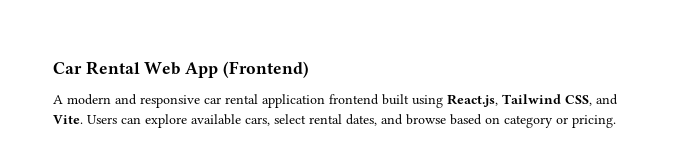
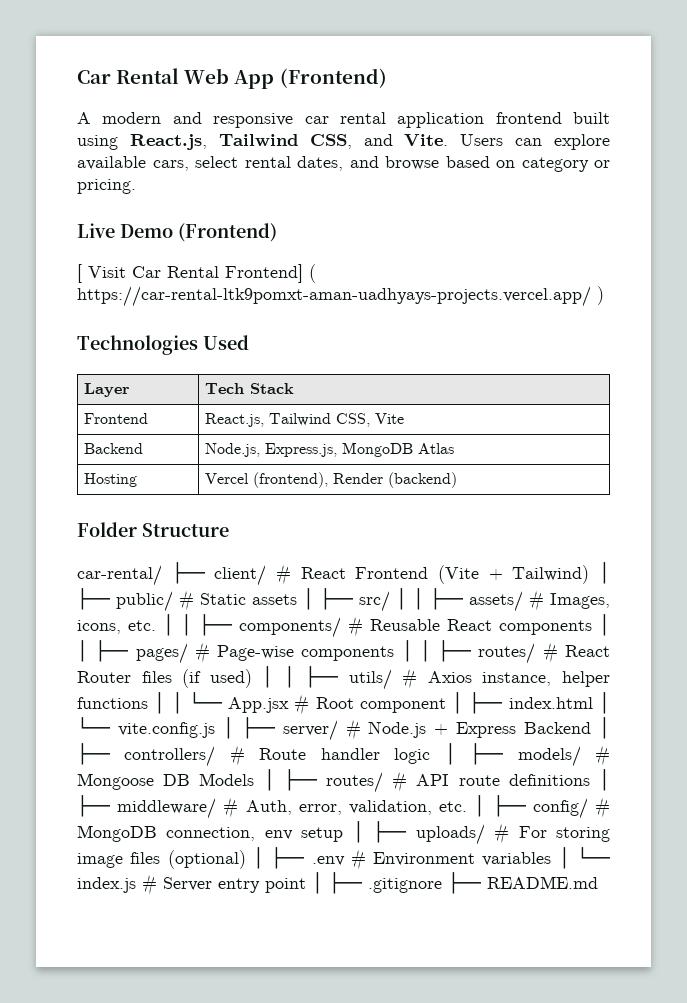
+ Live Demo (Frontend)
+ [ Visit Car Rental Frontend] ( https://car-rental-ltk9pomxt-aman-uadhyays-projects.vercel.app/ )
+ Technologies Used
+ Layer | Tech Stack
+ Frontend | React.js, Tailwind CSS, Vite
+ Backend | Node.js, Express.js, MongoDB Atlas
+ Hosting | Vercel (frontend), Render (backend)
+ Folder Structure
+ car-rental/ ├── client/ # React Frontend (Vite + Tailwind) │ ├── public/ # Static assets │ ├── src/ │ │ ├── assets/ # Images, icons, etc. │ │ ├── components/ # Reusable React components │ │ ├── pages/ # Page-wise components │ │ ├── routes/ # React Router files (if used) │ │ ├── utils/ # Axios instance, helper functions │ │ └── App.jsx # Root component │ ├── index.html │ └── vite.config.js │ ├── server/ # Node.js + Express Backend │ ├── controllers/ # Route handler logic │ ├── models/ # Mongoose DB Models │ ├── routes/ # API route definitions │ ├── middleware/ # Auth, error, validation, etc. │ ├── config/ # MongoDB connection, env setup │ ├── uploads/ # For storing image files (optional) │ ├── .env # Environment variables │ └── index.js # Server entry point │ ├── .gitignore ├── README.md

